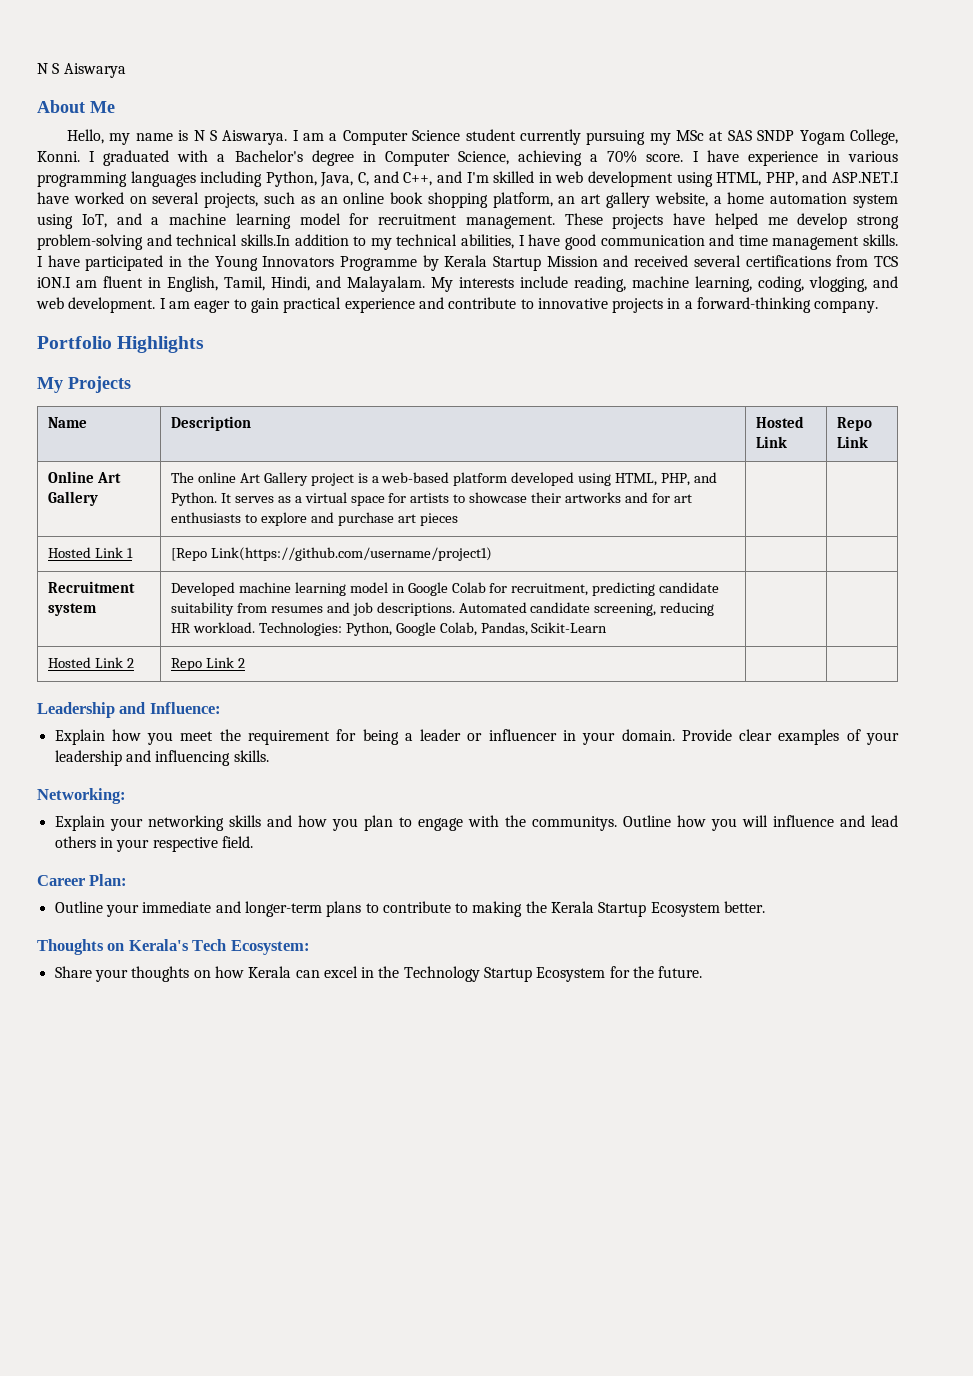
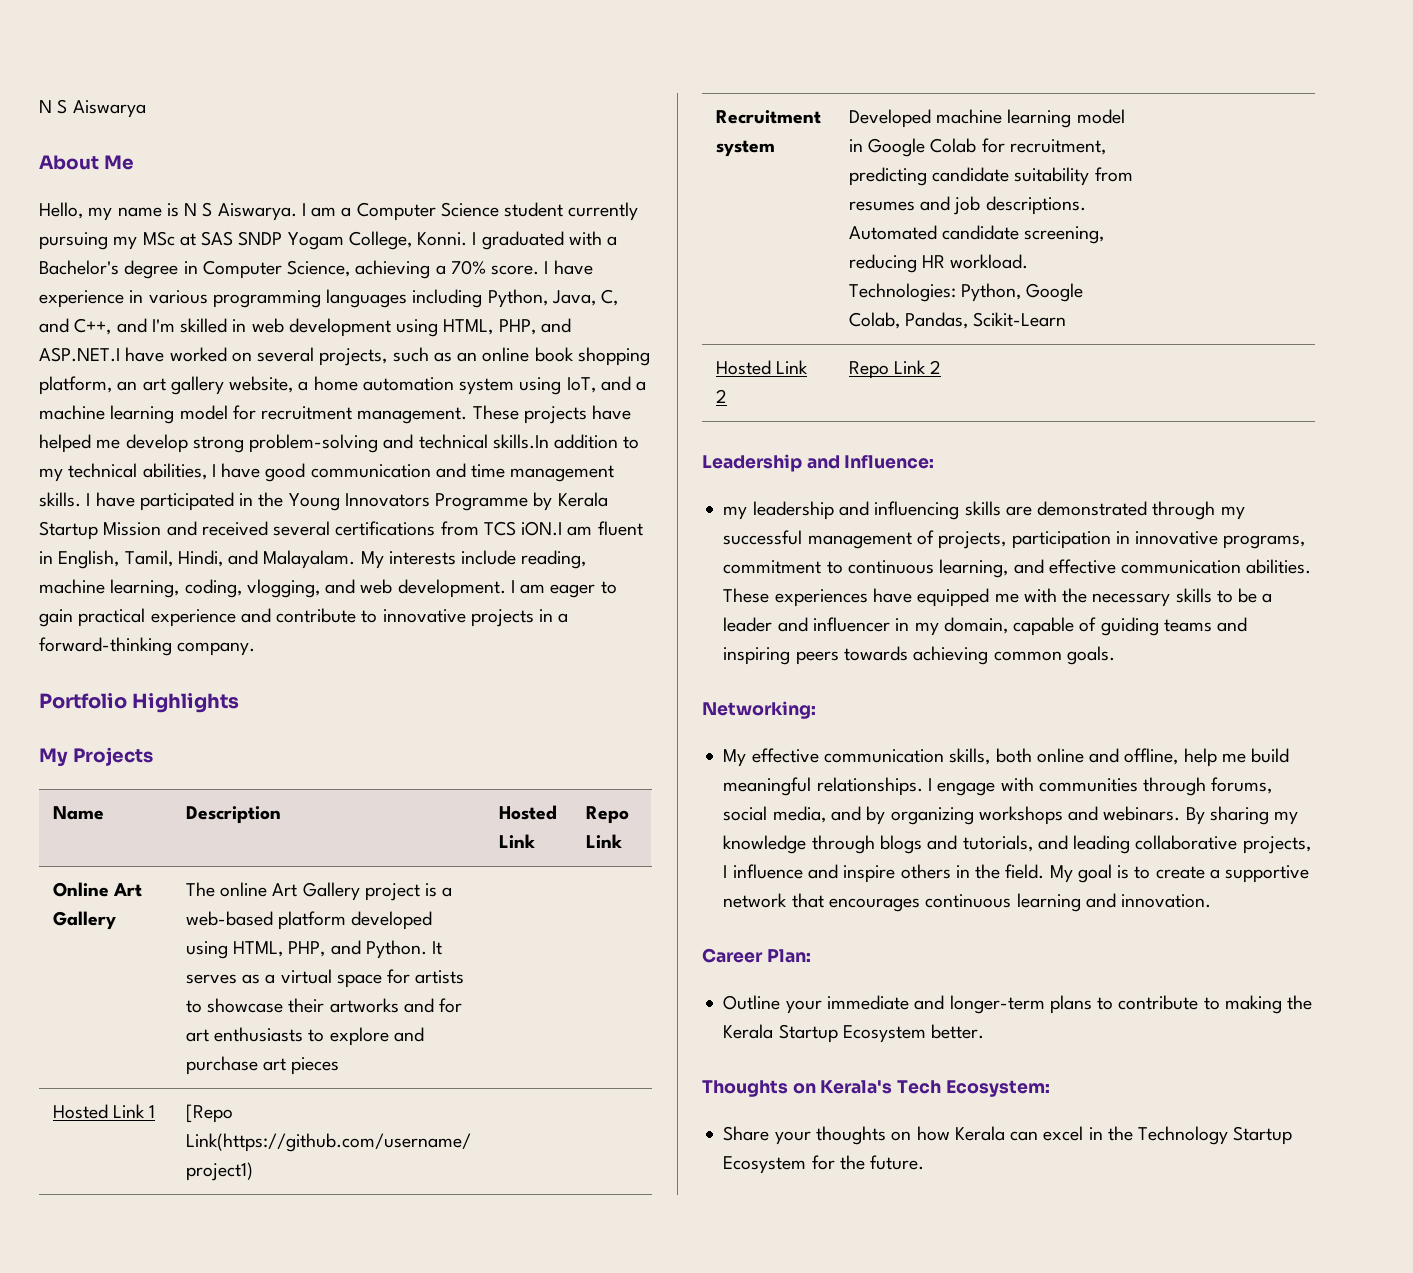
- Explain how you meet the requirement for being a leader or influencer in your domain. Provide clear examples of your leadership and influencing skills.
+ my leadership and influencing skills are demonstrated through my successful management of projects, participation in innovative programs, commitment to continuous learning, and effective communication abilities. These experiences have equipped me with the necessary skills to be a leader and influencer in my domain, capable of guiding teams and inspiring peers towards achieving common goals.
  Networking:
- Explain your networking skills and how you plan to engage with the communitys. Outline how you will influence and lead others in your respective field.
+ My effective communication skills, both online and offline, help me build meaningful relationships. I engage with communities through forums, social media, and by organizing workshops and webinars. By sharing my knowledge through blogs and tutorials, and leading collaborative projects, I influence and inspire others in the field. My goal is to create a supportive network that encourages continuous learning and innovation.

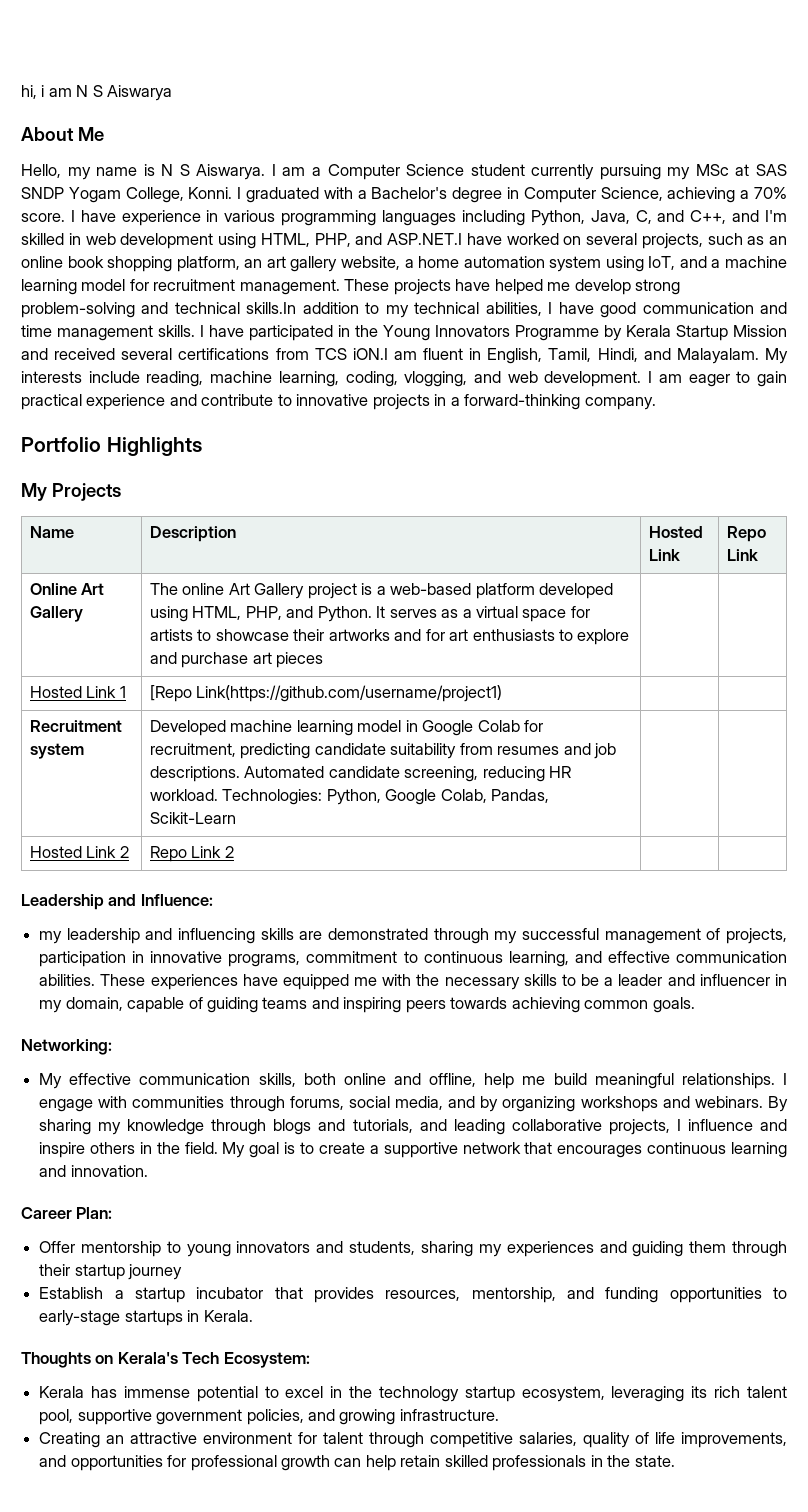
- N S Aiswarya
+ hi, i am N S Aiswarya
- Outline your immediate and longer-term plans to contribute to making the Kerala Startup Ecosystem better.
+ Offer mentorship to young innovators and students, sharing my experiences and guiding them through their startup journey
+ Establish a startup incubator that provides resources, mentorship, and funding opportunities to early-stage startups in Kerala.
- Share your thoughts on how Kerala can excel in the Technology Startup Ecosystem for the future.
+ Kerala has immense potential to excel in the technology startup ecosystem, leveraging its rich talent pool, supportive government policies, and growing infrastructure.
+ Creating an attractive environment for talent through competitive salaries, quality of life improvements, and opportunities for professional growth can help retain skilled professionals in the state.

